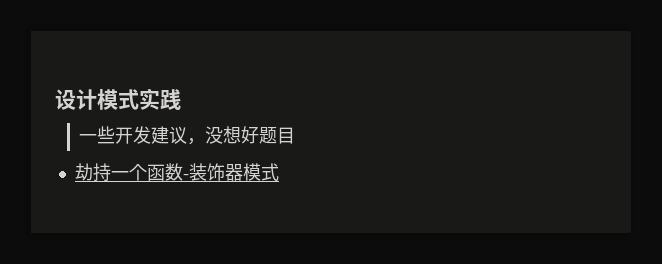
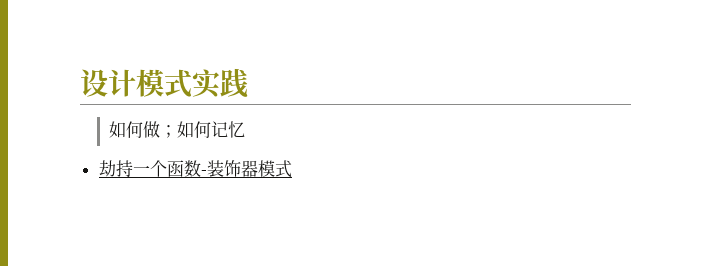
- 一些开发建议，没想好题目
+ 如何做；如何记忆

